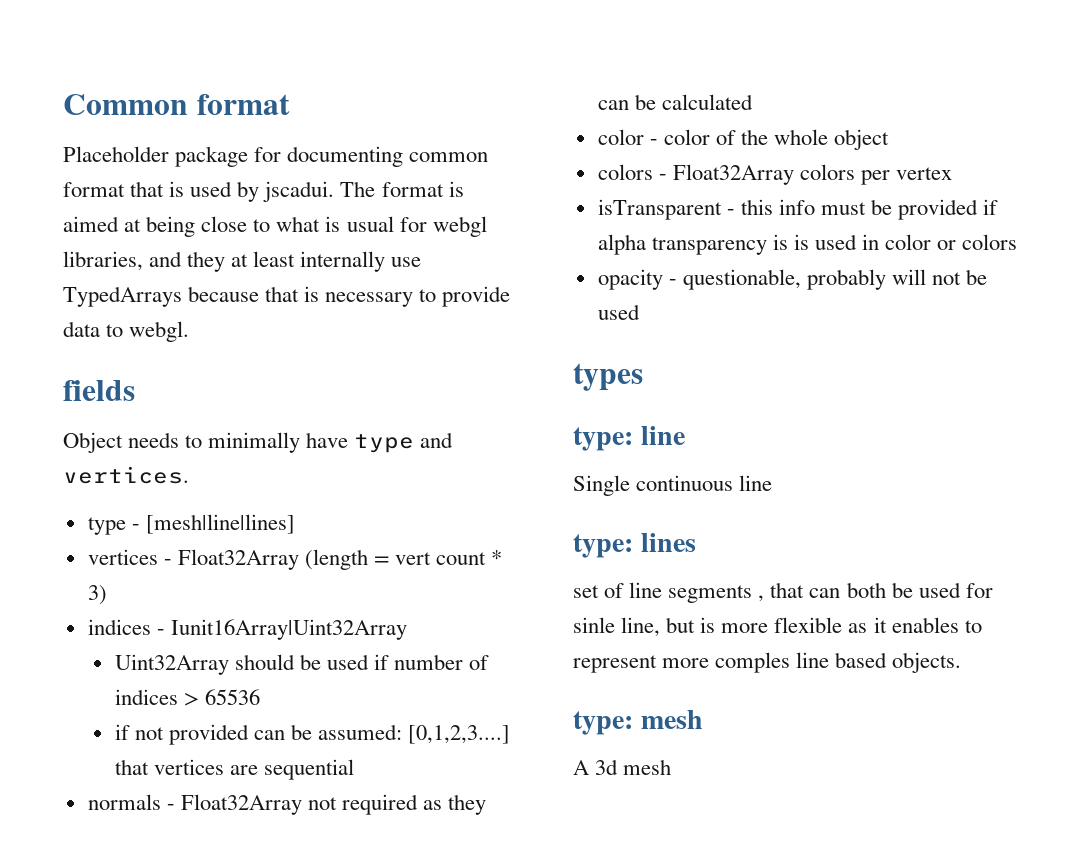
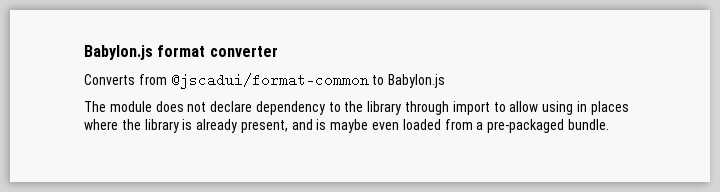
- Common format
- Placeholder package for documenting common format that is used by jscadui. The format is aimed at being close to what is usual for webgl libraries, and they at least internally use TypedArrays because that is necessary to provide data to webgl.
- fields
- Object needs to minimally have type and vertices.
- type - [mesh|line|lines]
- vertices - Float32Array (length = vert count * 3)
- indices - Iunit16Array|Uint32Array
- Uint32Array should be used if number of indices > 65536
- if not provided can be assumed: [0,1,2,3....] that vertices are sequential
- normals - Float32Array not required as they can be calculated
- color - color of the whole object
- colors - Float32Array colors per vertex
- isTransparent - this info must be provided if alpha transparency is is used in color or colors
- opacity - questionable, probably will not be used
- types
- type: line
- Single continuous line
- type: lines
- set of line segments , that can both be used for sinle line, but is more flexible as it enables to represent more comples line based objects.
- type: mesh
- A 3d mesh
+ Babylon.js format converter
+ Converts from @jscadui/format-common to Babylon.js
+ The module does not declare dependency to the library through import to allow using in places where the library is already present, and is maybe even loaded from a pre-packaged bundle.

